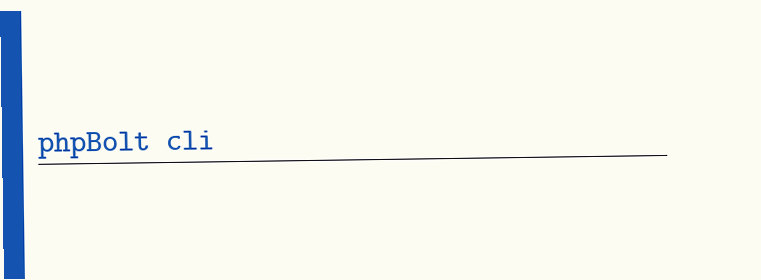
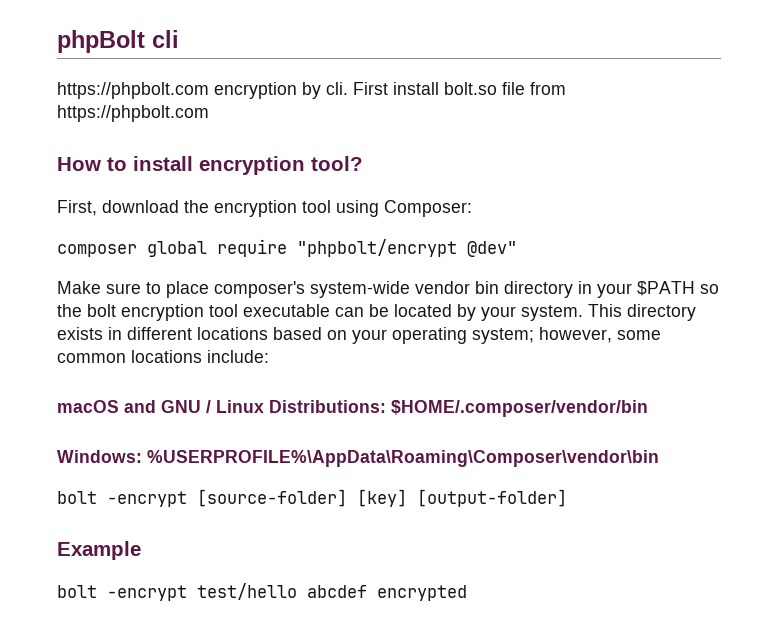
+ https://phpbolt.com encryption by cli. First install bolt.so file from https://phpbolt.com
+ How to install encryption tool?
+ First, download the encryption tool using Composer:
+ composer global require "phpbolt/encrypt @dev"
+ Make sure to place composer's system-wide vendor bin directory in your $PATH so the bolt encryption tool executable can be located by your system. This directory exists in different locations based on your operating system; however, some common locations include:
+ macOS and GNU / Linux Distributions: $HOME/.composer/vendor/bin
+ Windows: %USERPROFILE%\AppData\Roaming\Composer\vendor\bin
+ bolt -encrypt [source-folder] [key] [output-folder]
+ Example
+ bolt -encrypt test/hello abcdef encrypted

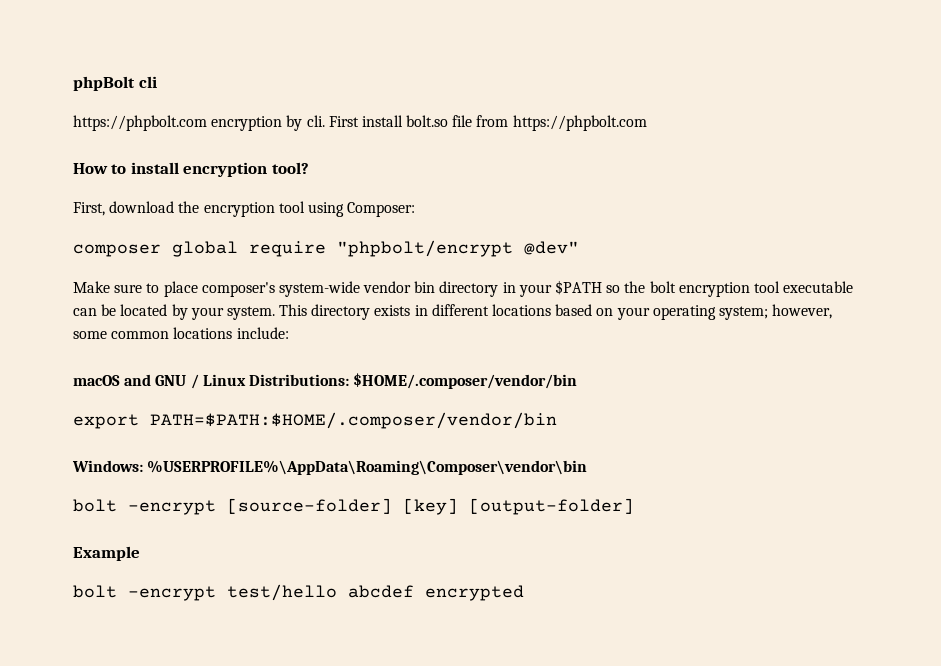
+ export PATH=$PATH:$HOME/.composer/vendor/bin

